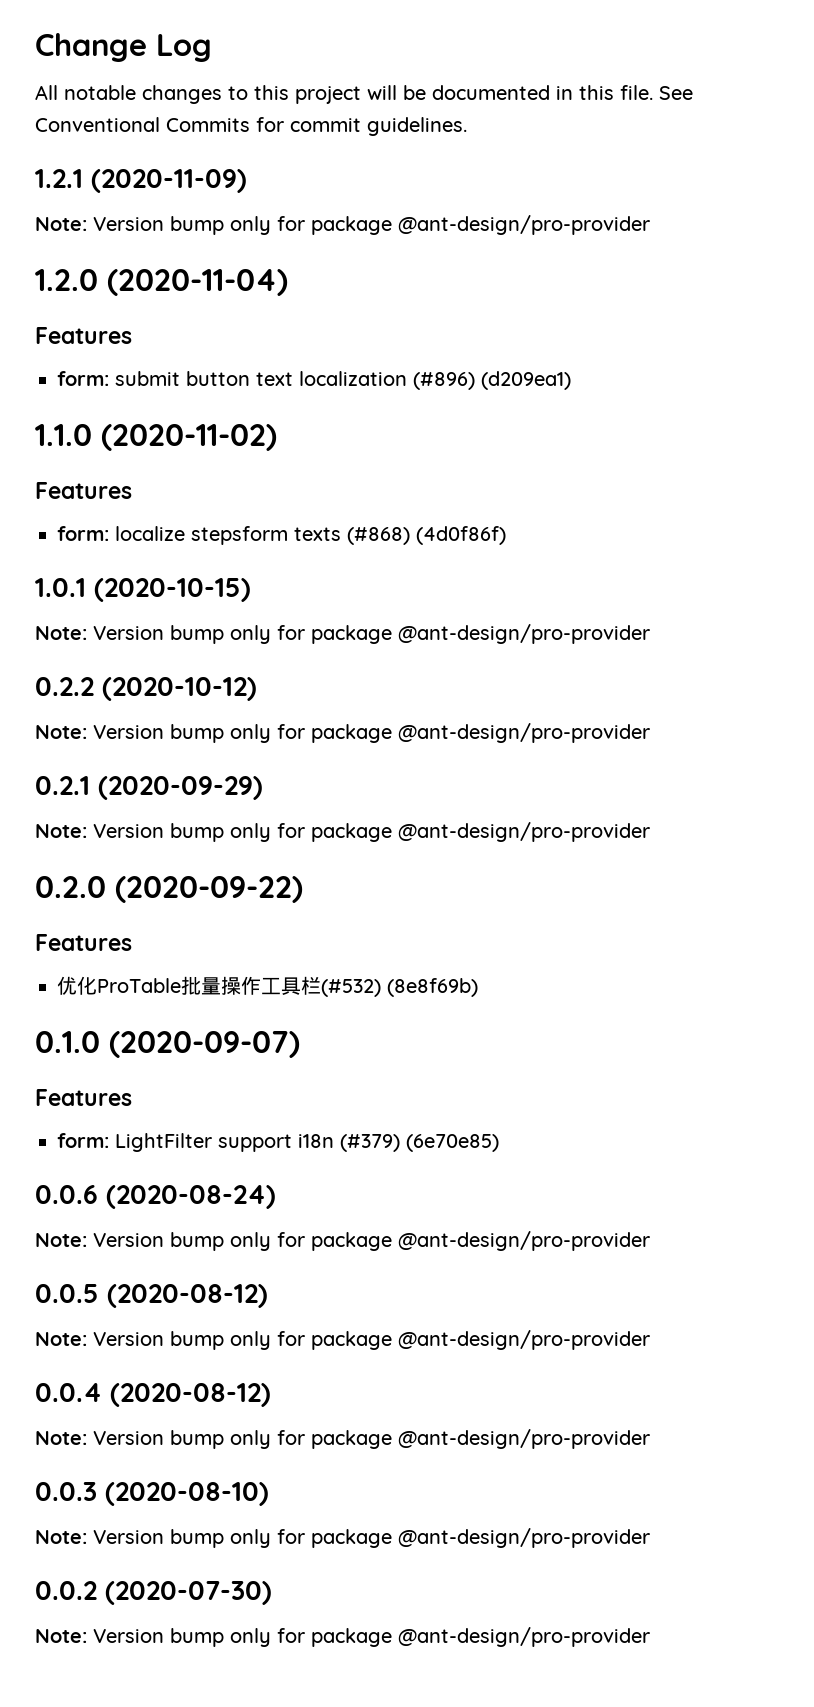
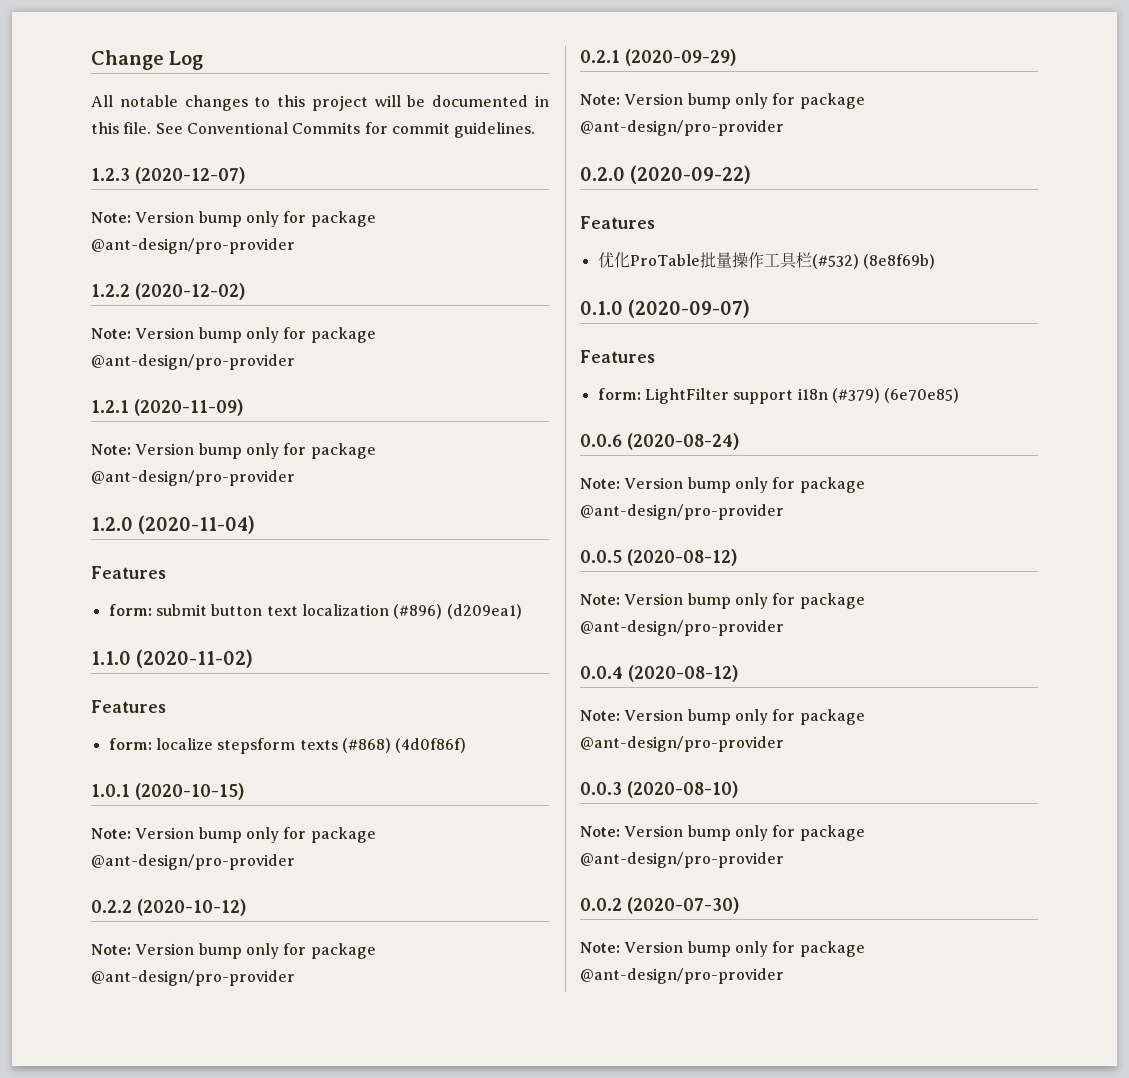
+ 1.2.3 (2020-12-07)
+ Note: Version bump only for package @ant-design/pro-provider
+ 1.2.2 (2020-12-02)
+ Note: Version bump only for package @ant-design/pro-provider

